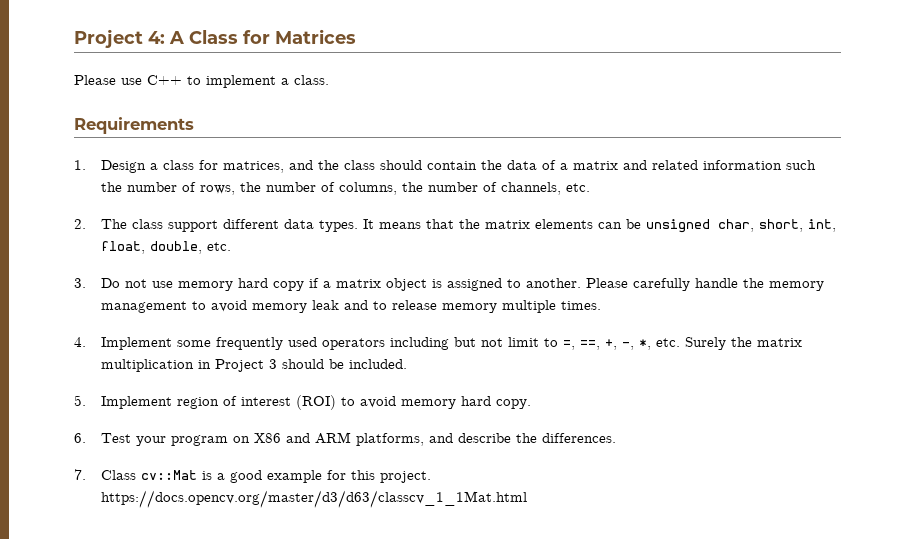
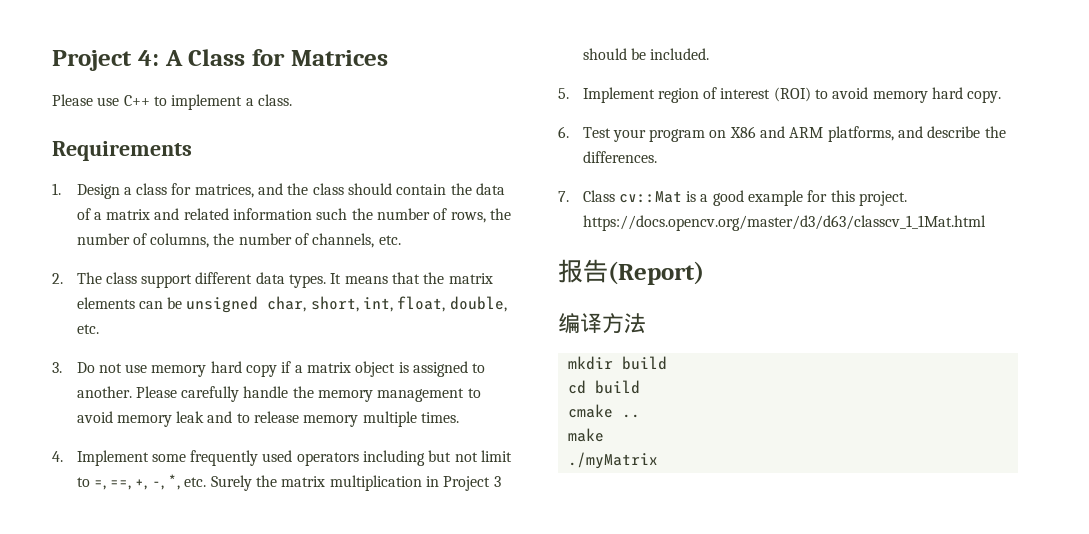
+ 报告(Report)
+ 编译方法
+ mkdir build
+ cd build
+ cmake ..
+ make
+ ./myMatrix

